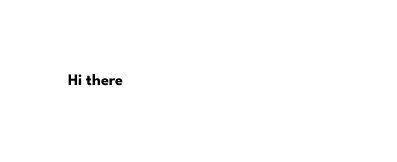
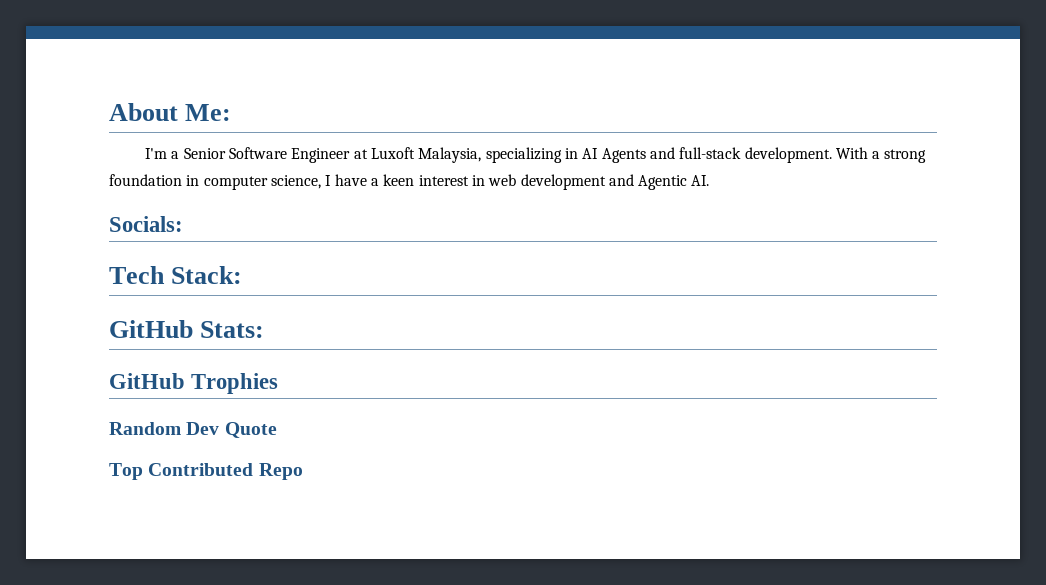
- Hi there
+ About Me:
+ I'm a Senior Software Engineer at Luxoft Malaysia, specializing in AI Agents and full-stack development. With a strong foundation in computer science, I have a keen interest in web development and Agentic AI.
+ Socials:
+ Tech Stack:
+ GitHub Stats:
+ GitHub Trophies
+ Random Dev Quote
+ Top Contributed Repo

